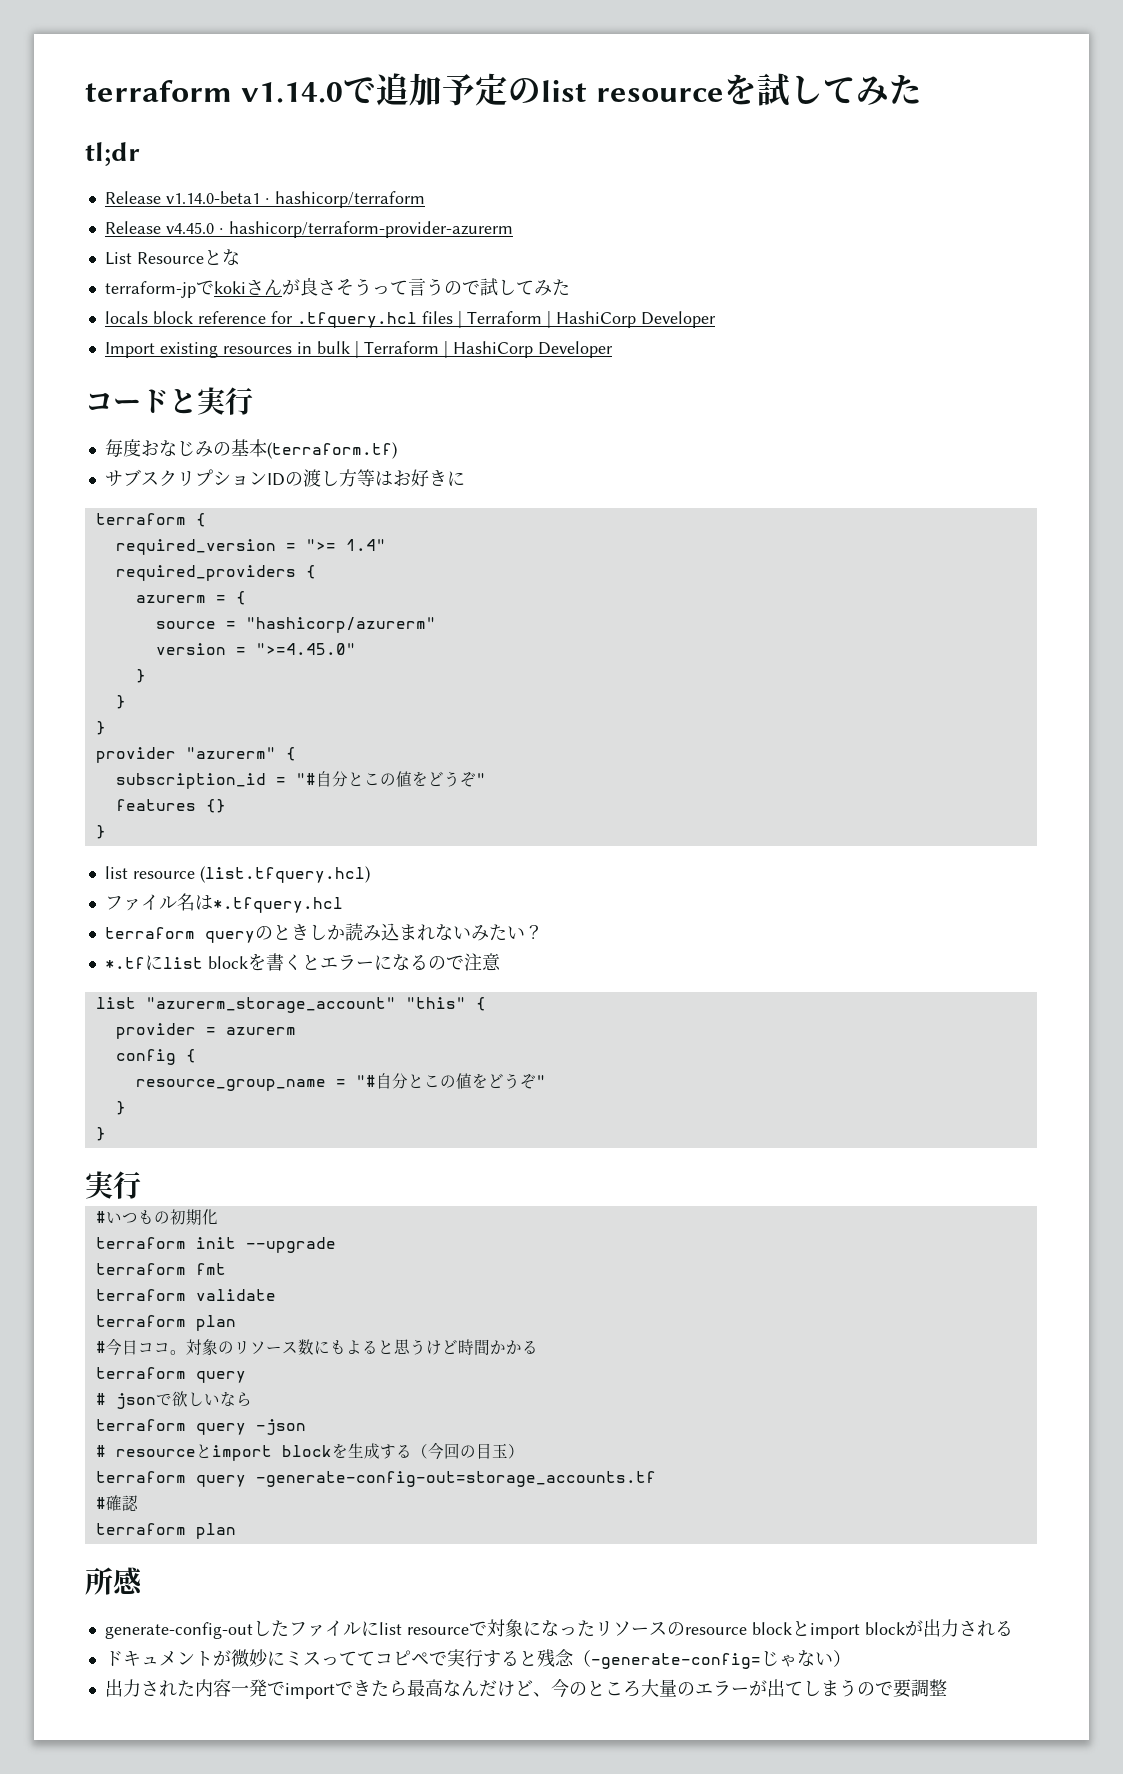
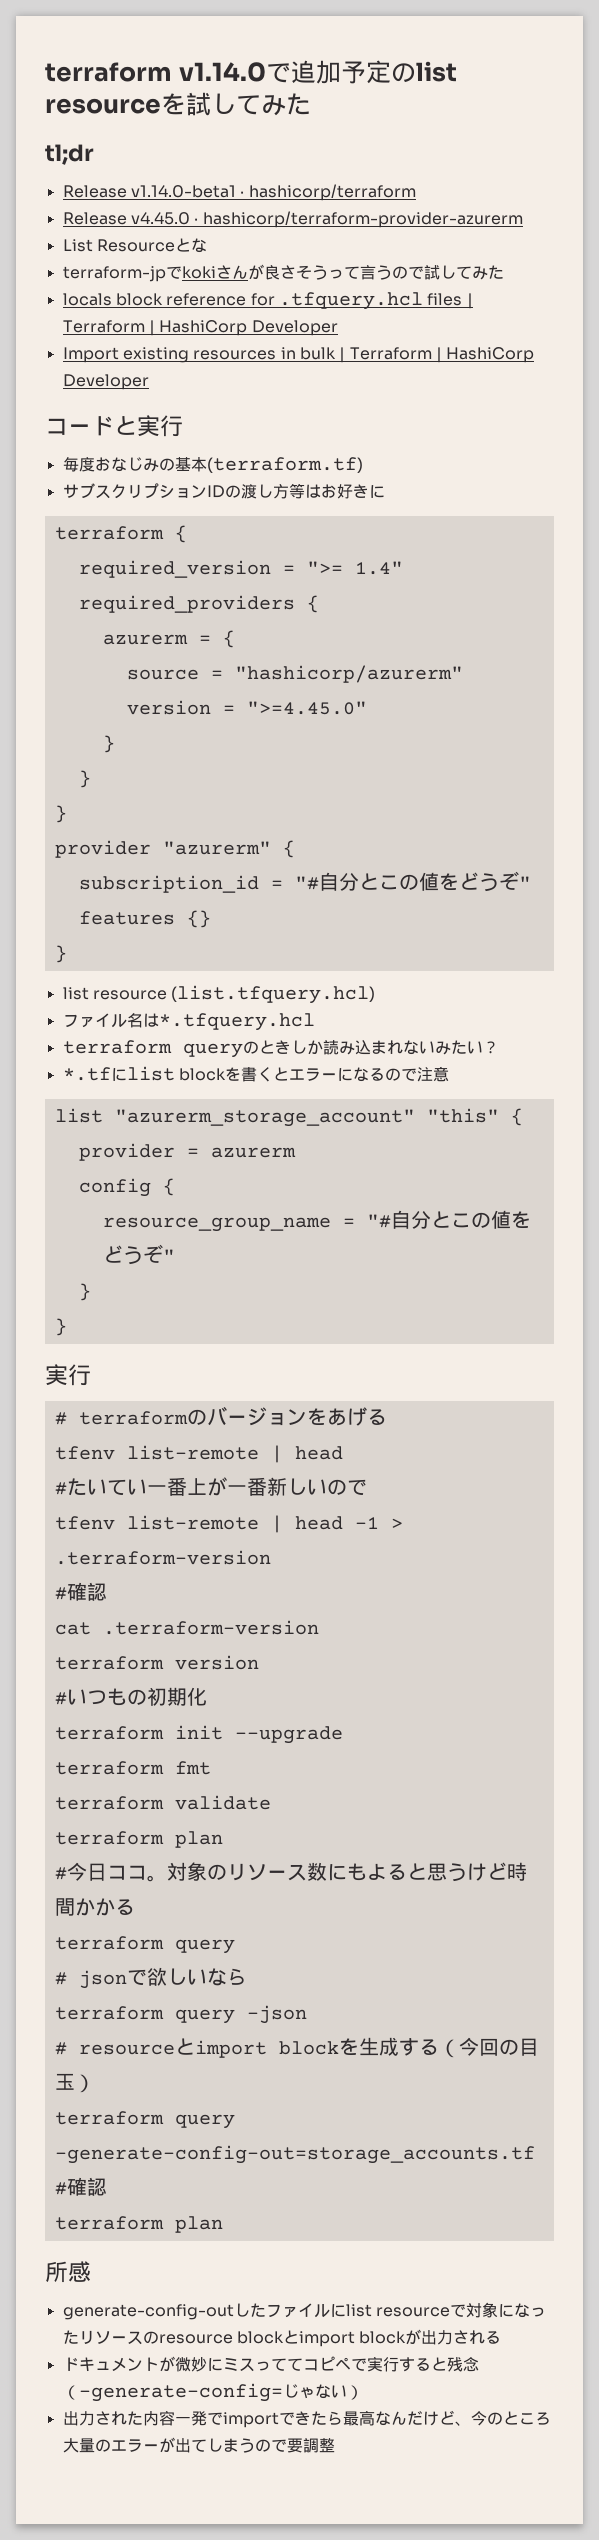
+ # terraformのバージョンをあげる
+ tfenv list-remote | head
+ #たいてい一番上が一番新しいので
+ tfenv list-remote | head -1 > .terraform-version
+ #確認
+ cat .terraform-version
+ terraform version

